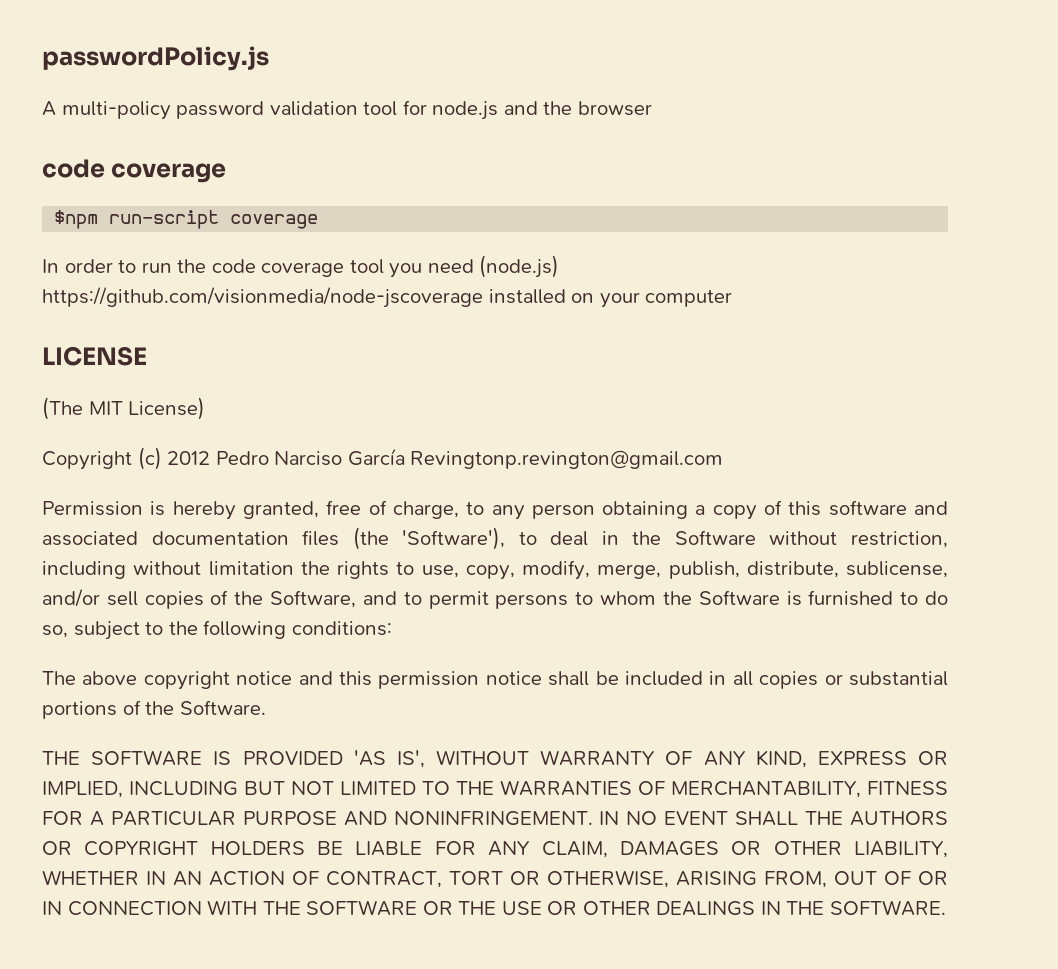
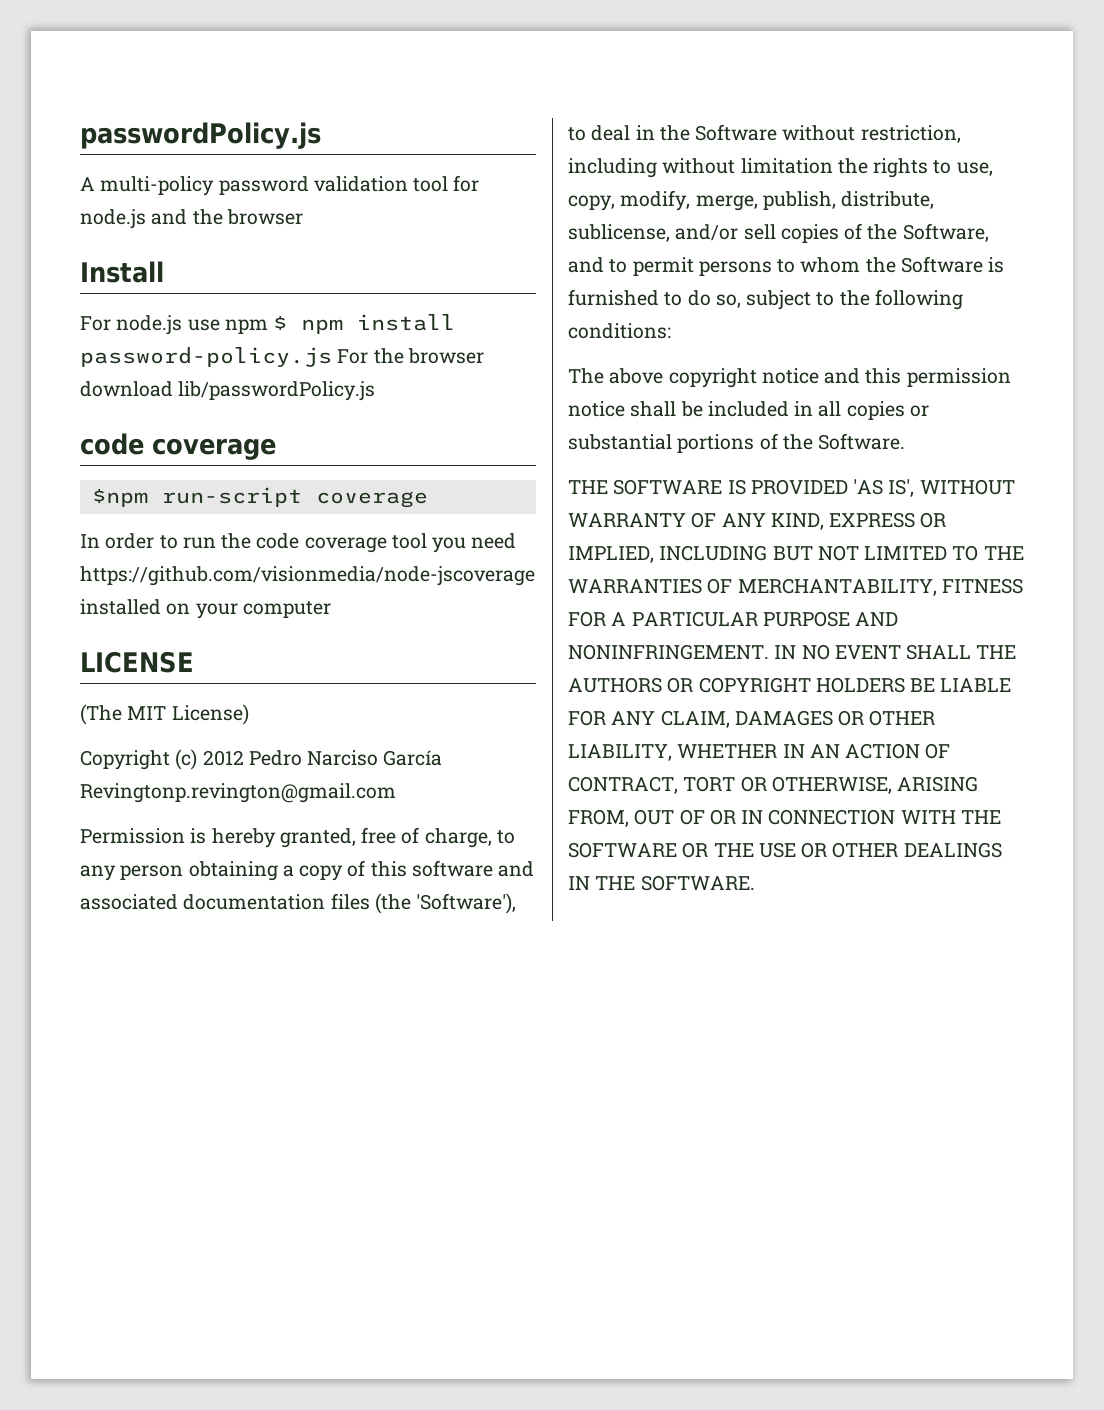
+ Install
+ For node.js use npm $ npm install password-policy.js For the browser download lib/passwordPolicy.js
- In order to run the code coverage tool you need (node.js) https://github.com/visionmedia/node-jscoverage installed on your computer
+ In order to run the code coverage tool you need https://github.com/visionmedia/node-jscoverage installed on your computer

